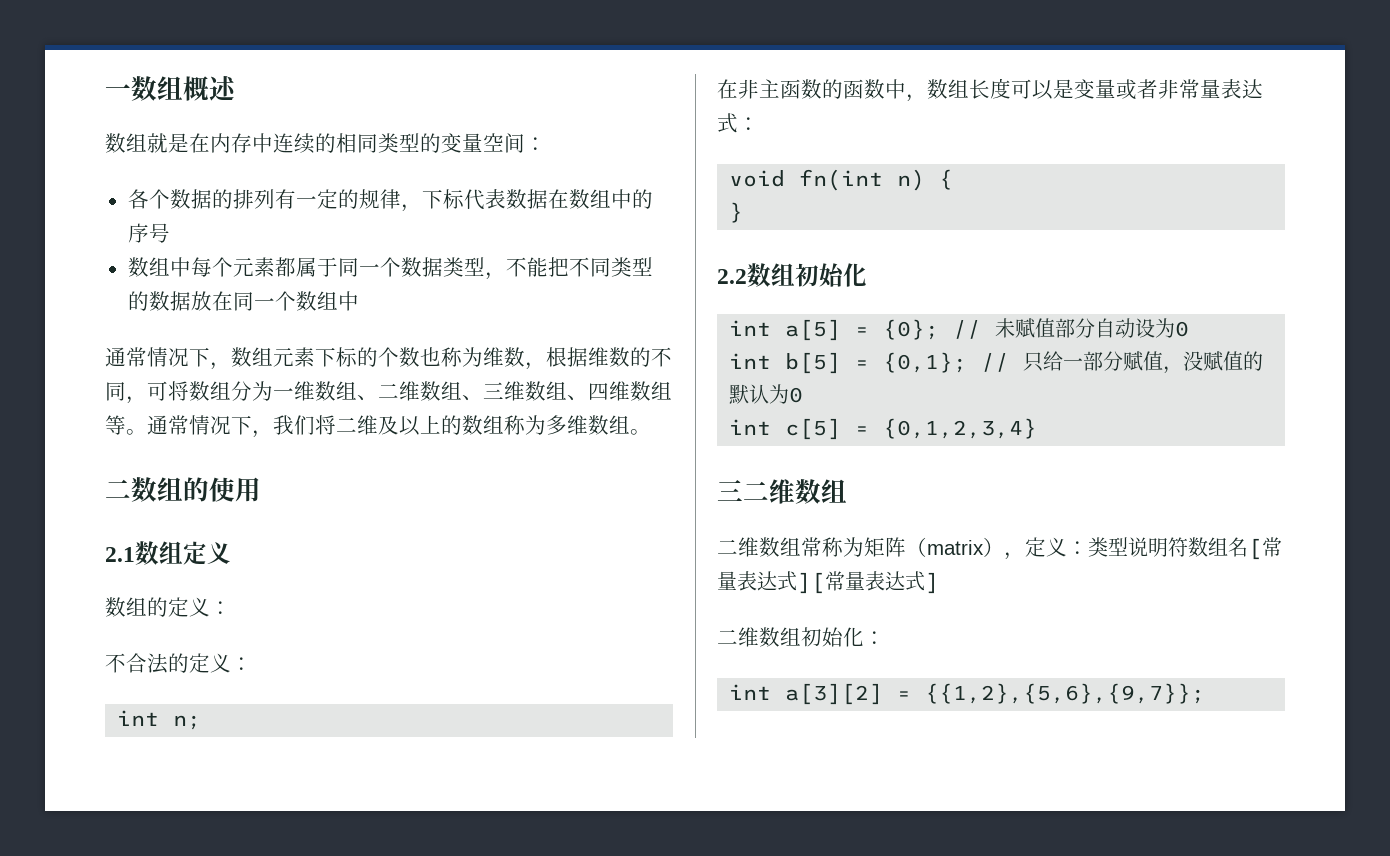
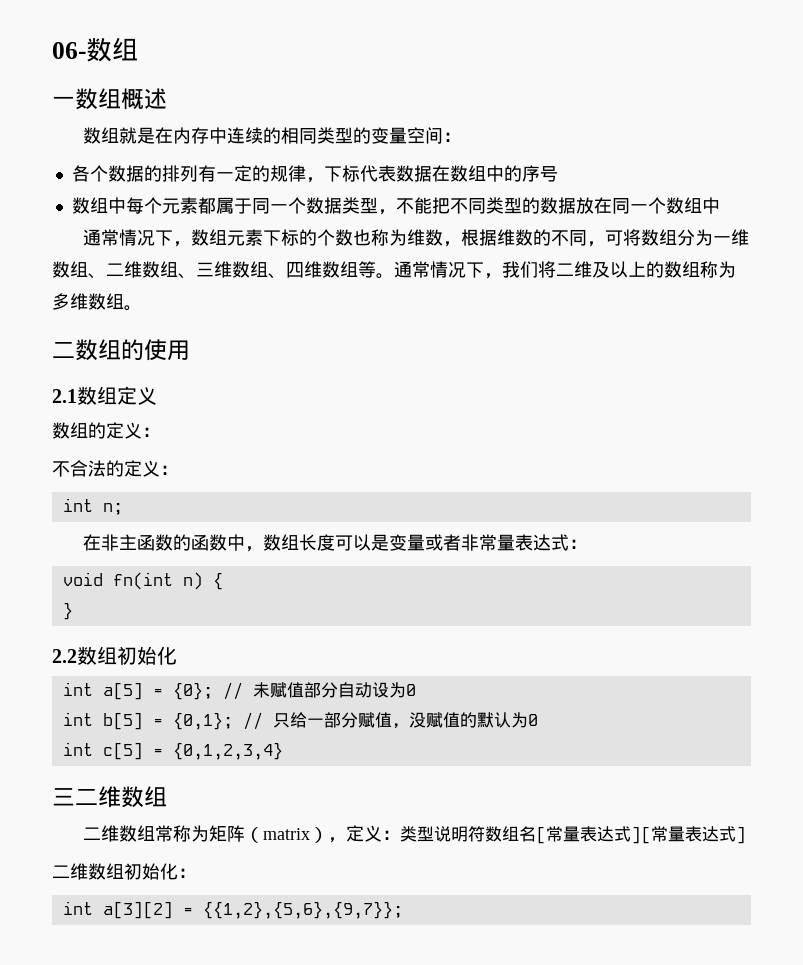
+ 06-数组

